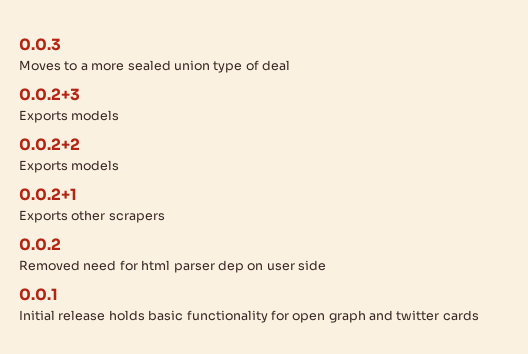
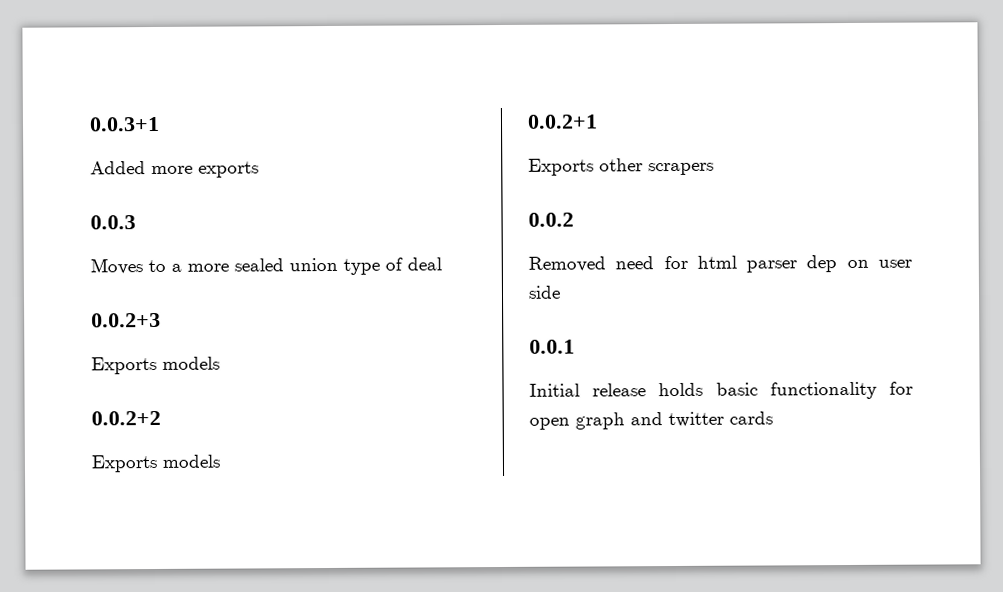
+ 0.0.3+1
+ Added more exports

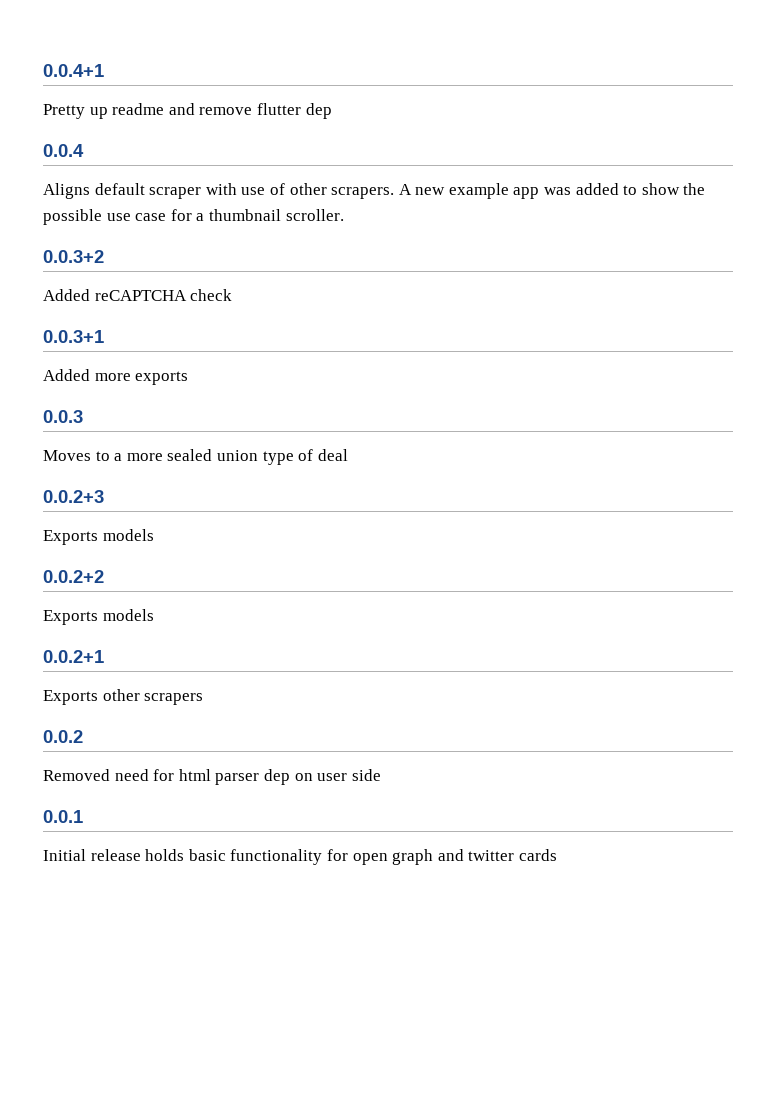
+ 0.0.4+1
+ Pretty up readme and remove flutter dep
+ 0.0.4
+ Aligns default scraper with use of other scrapers. A new example app was added to show the possible use case for a thumbnail scroller.
+ 0.0.3+2
+ Added reCAPTCHA check

